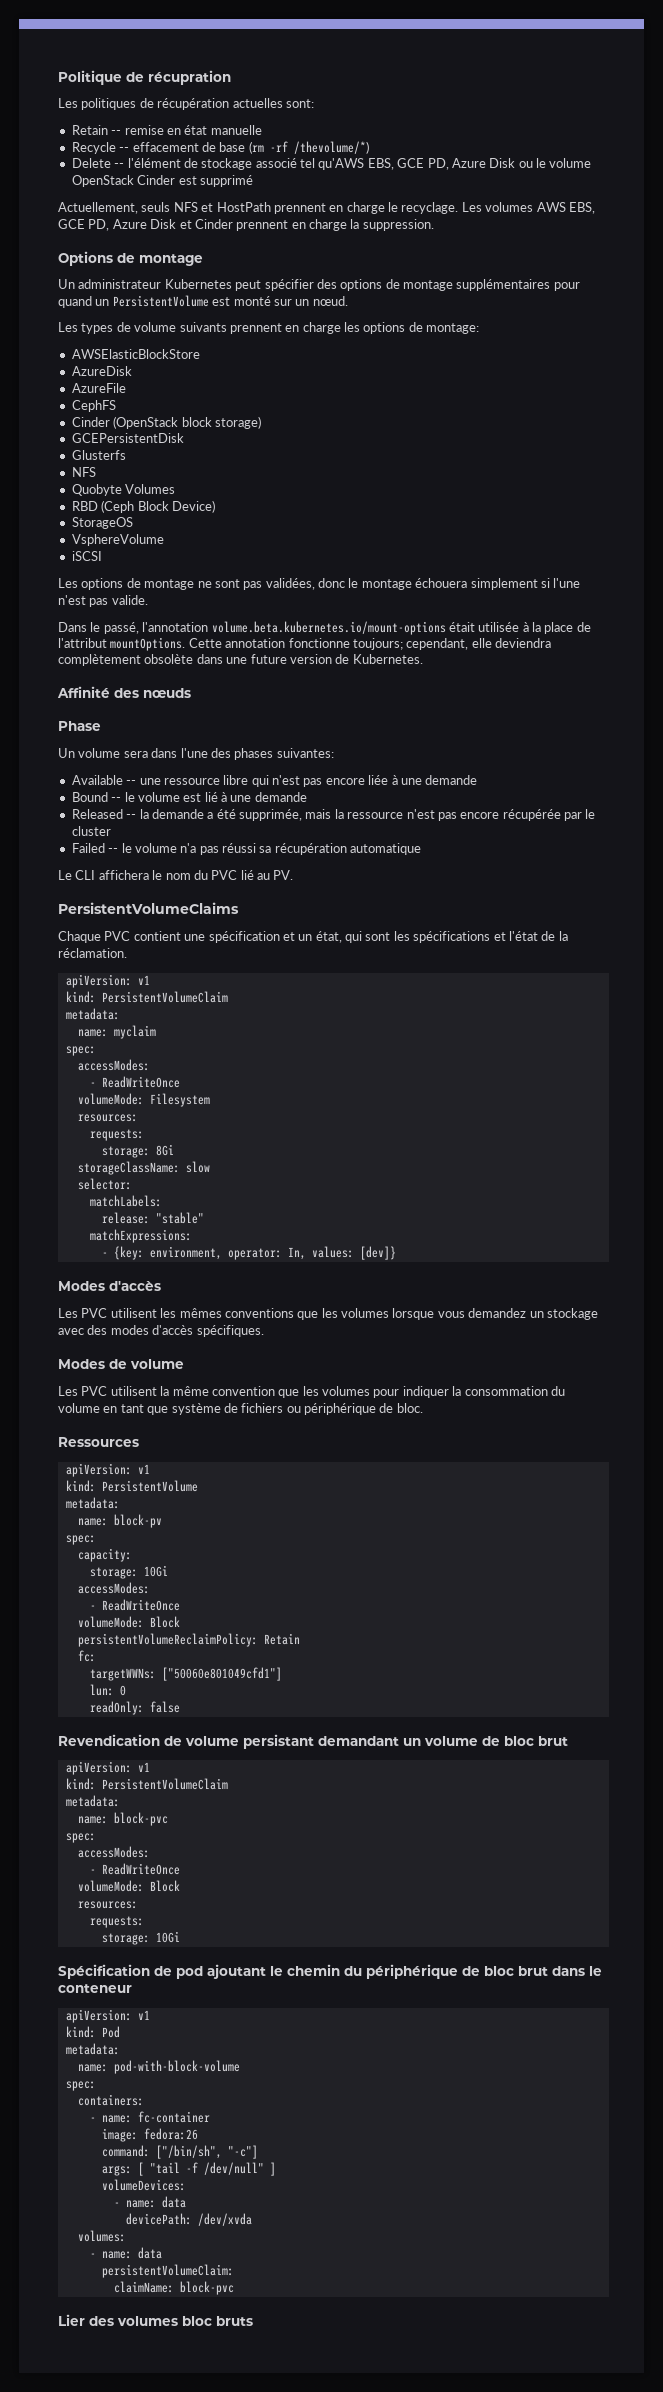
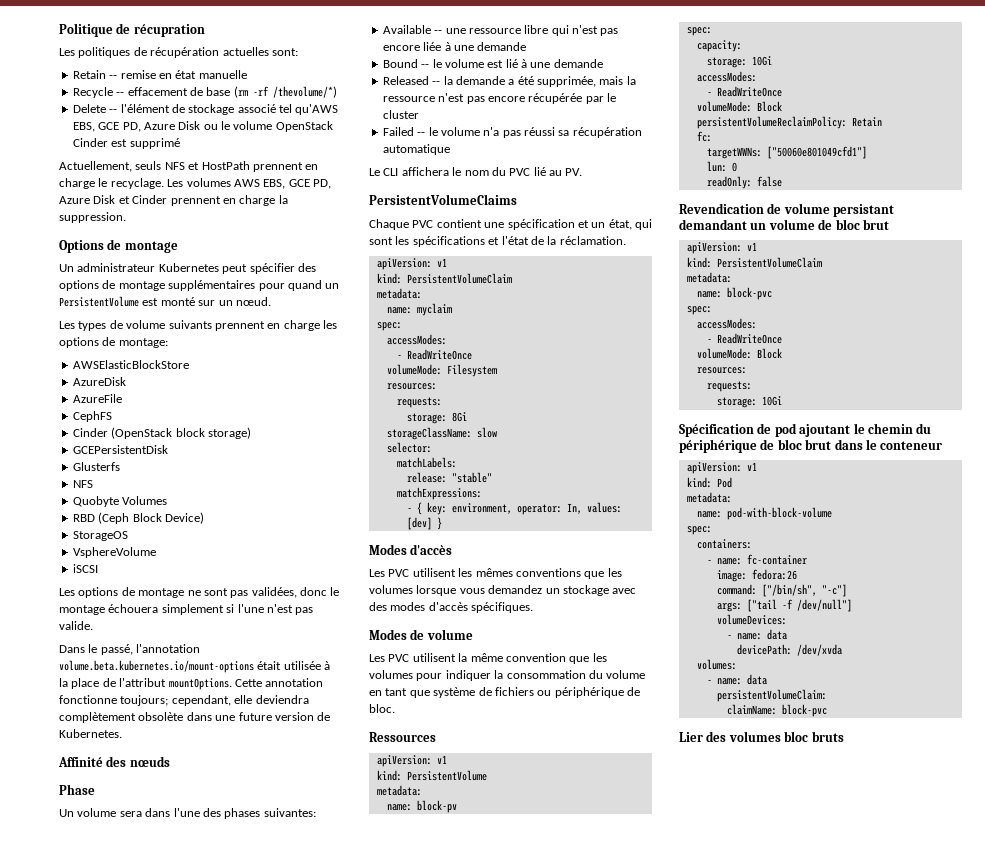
- - {key: environment, operator: In, values: [dev]}
+ - { key: environment, operator: In, values: [dev] }
- args: [ "tail -f /dev/null" ]
+ args: ["tail -f /dev/null"]

